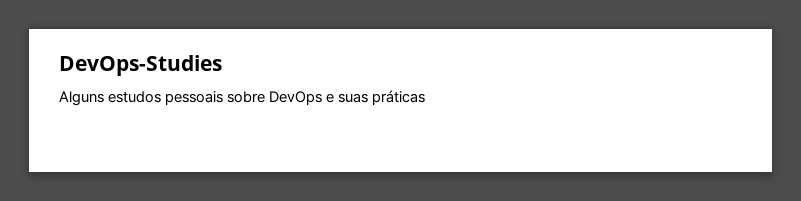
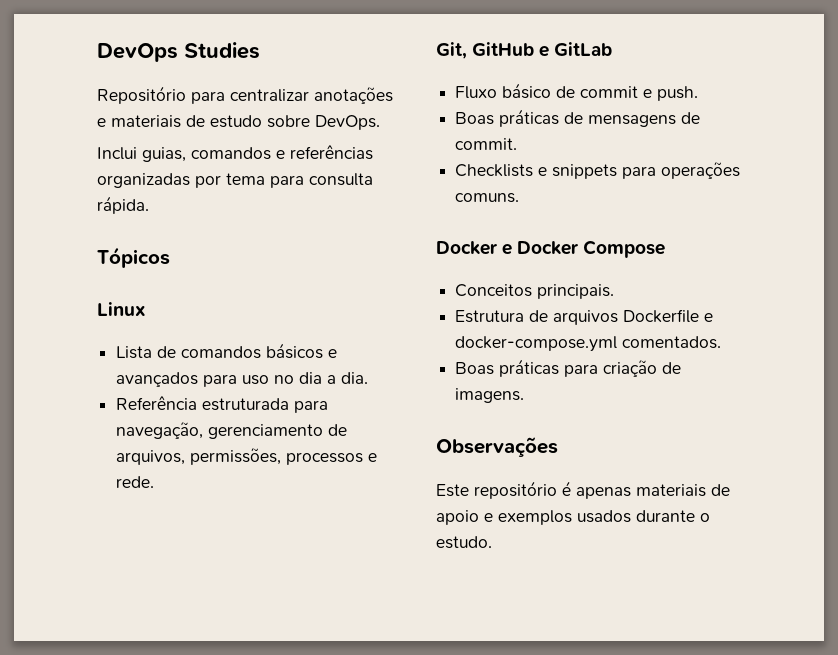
- DevOps-Studies
- Alguns estudos pessoais sobre DevOps e suas práticas
+ DevOps Studies
+ Repositório para centralizar anotações e materiais de estudo sobre DevOps.
+ Inclui guias, comandos e referências organizadas por tema para consulta rápida.
+ Tópicos
+ Linux
+ Lista de comandos básicos e avançados para uso no dia a dia.
+ Referência estruturada para navegação, gerenciamento de arquivos, permissões, processos e rede.
+ Git, GitHub e GitLab
+ Fluxo básico de commit e push.
+ Boas práticas de mensagens de commit.
+ Checklists e snippets para operações comuns.
+ Docker e Docker Compose
+ Conceitos principais.
+ Estrutura de arquivos Dockerfile e docker-compose.yml comentados.
+ Boas práticas para criação de imagens.
+ Observações
+ Este repositório é apenas materiais de apoio e exemplos usados durante o estudo.

